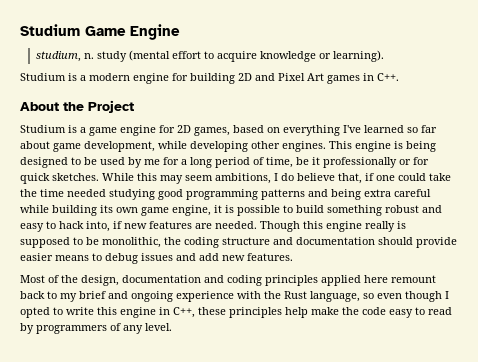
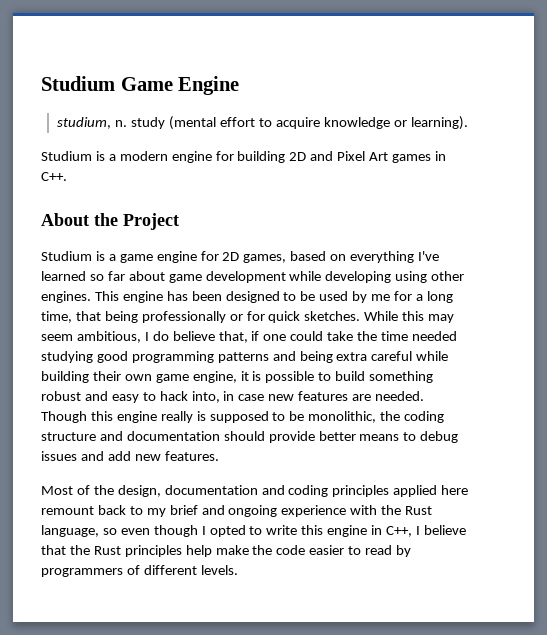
- Studium is a game engine for 2D games, based on everything I've learned so far about game development, while developing other engines.
+ Studium is a game engine for 2D games, based on everything I've learned so far about game development while developing using other engines.
- This engine is being designed to be used by me for a long period of time, be it professionally or for quick sketches.
+ This engine has been designed to be used by me for a long time, that being professionally or for quick sketches.
- While this may seem ambitions, I do believe that, if one could take the time needed studying good programming patterns and being extra careful while building its own game engine, it is possible to build something robust and easy to hack into, if new features are needed.
+ While this may seem ambitious, I do believe that, if one could take the time needed studying good programming patterns and being extra careful while building their own game engine, it is possible to build something robust and easy to hack into, in case new features are needed.
- Though this engine really is supposed to be monolithic, the coding structure and documentation should provide easier means to debug issues and add new features.
+ Though this engine really is supposed to be monolithic, the coding structure and documentation should provide better means to debug issues and add new features.
- Most of the design, documentation and coding principles applied here remount back to my brief and ongoing experience with the Rust language, so even though I opted to write this engine in C++, these principles help make the code easy to read by programmers of any level.
+ Most of the design, documentation and coding principles applied here remount back to my brief and ongoing experience with the Rust language, so even though I opted to write this engine in C++, I believe that the Rust principles help make the code easier to read by programmers of different levels.

